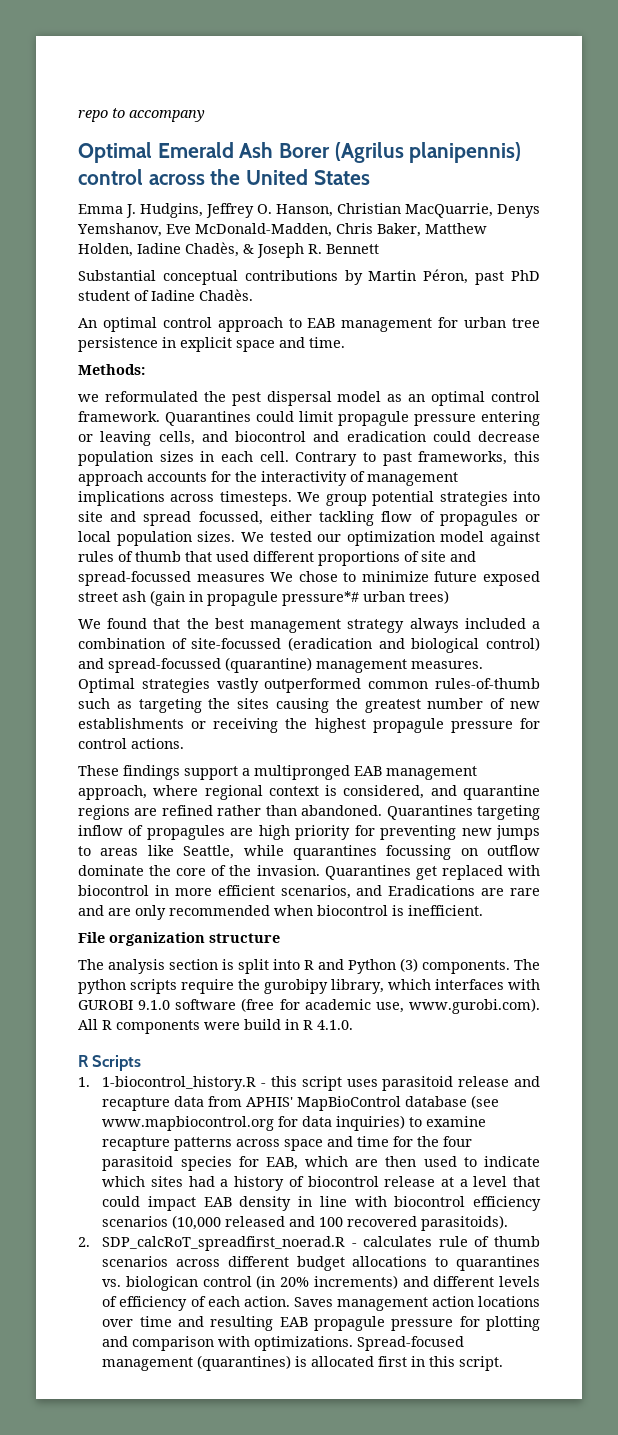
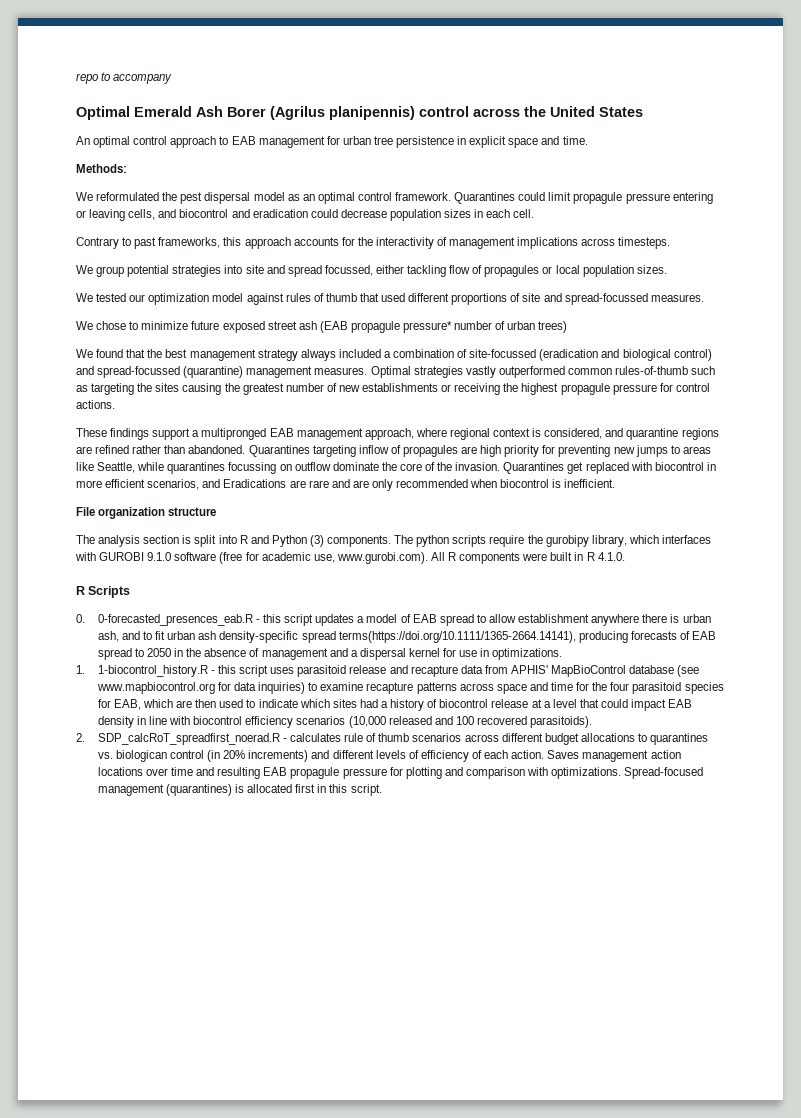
- Emma J. Hudgins, Jeffrey O. Hanson, Christian MacQuarrie, Denys Yemshanov, Eve McDonald-Madden, Chris Baker, Matthew Holden, Iadine Chadès, & Joseph R. Bennett
- Substantial conceptual contributions by Martin Péron, past PhD student of Iadine Chadès.
- we reformulated the pest dispersal model as an optimal control framework.
+ We reformulated the pest dispersal model as an optimal control framework.
- Quarantines could limit propagule pressure entering or leaving cells, and biocontrol and eradication could decrease population sizes in each cell. Contrary to past frameworks, this approach accounts for the interactivity of management implications across timesteps. We group potential strategies into site and spread focussed, either tackling flow of propagules or local population sizes. We tested our optimization model against rules of thumb that used different proportions of site and spread-focussed measures We chose to minimize future exposed street ash (gain in propagule pressure*# urban trees)
+ Quarantines could limit propagule pressure entering or leaving cells, and biocontrol and eradication could decrease population sizes in each cell.
+ Contrary to past frameworks, this approach accounts for the interactivity of management implications across timesteps.
+ We group potential strategies into site and spread focussed, either tackling flow of propagules or local population sizes.
+ We tested our optimization model against rules of thumb that used different proportions of site and spread-focussed measures.
+ We chose to minimize future exposed street ash (EAB propagule pressure* number of urban trees)
- The python scripts require the gurobipy library, which interfaces with GUROBI 9.1.0 software (free for academic use, www.gurobi.com). All R components were build in R 4.1.0.
+ The python scripts require the gurobipy library, which interfaces with GUROBI 9.1.0 software (free for academic use, www.gurobi.com). All R components were built in R 4.1.0.
+ 0. 0-forecasted_presences_eab.R - this script updates a model of EAB spread to allow establishment anywhere there is urban ash, and to fit urban ash density-specific spread terms(https://doi.org/10.1111/1365-2664.14141), producing forecasts of EAB spread to 2050 in the absence of management and a dispersal kernel for use in optimizations.

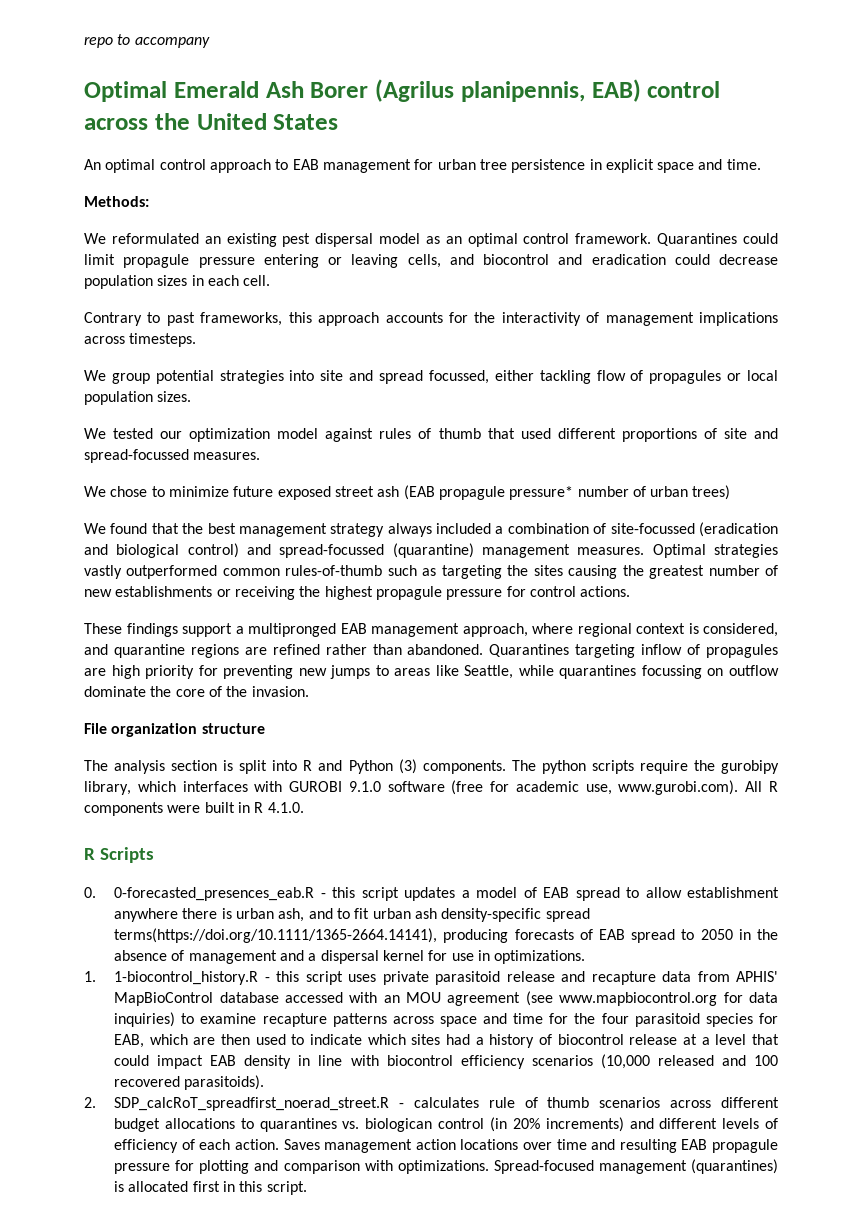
- Optimal Emerald Ash Borer (Agrilus planipennis) control across the United States
+ Optimal Emerald Ash Borer (Agrilus planipennis, EAB) control across the United States
- We reformulated the pest dispersal model as an optimal control framework.
+ We reformulated an existing pest dispersal model as an optimal control framework.
- Quarantines get replaced with biocontrol in more efficient scenarios, and Eradications are rare and are only recommended when biocontrol is inefficient.
- 1. 1-biocontrol_history.R - this script uses parasitoid release and recapture data from APHIS' MapBioControl database (see www.mapbiocontrol.org for data inquiries) to examine recapture patterns across space and time for the four parasitoid species for EAB, which are then used to indicate which sites had a history of biocontrol release at a level that could impact EAB density in line with biocontrol efficiency scenarios (10,000 released and 100 recovered parasitoids).
+ 1. 1-biocontrol_history.R - this script uses private parasitoid release and recapture data from APHIS' MapBioControl database accessed with an MOU agreement (see www.mapbiocontrol.org for data inquiries) to examine recapture patterns across space and time for the four parasitoid species for EAB, which are then used to indicate which sites had a history of biocontrol release at a level that could impact EAB density in line with biocontrol efficiency scenarios (10,000 released and 100 recovered parasitoids).
- 2. SDP_calcRoT_spreadfirst_noerad.R - calculates rule of thumb scenarios across different budget allocations to quarantines vs. biologican control (in 20% increments) and different levels of efficiency of each action.
+ 2. SDP_calcRoT_spreadfirst_noerad_street.R - calculates rule of thumb scenarios across different budget allocations to quarantines vs. biologican control (in 20% increments) and different levels of efficiency of each action.

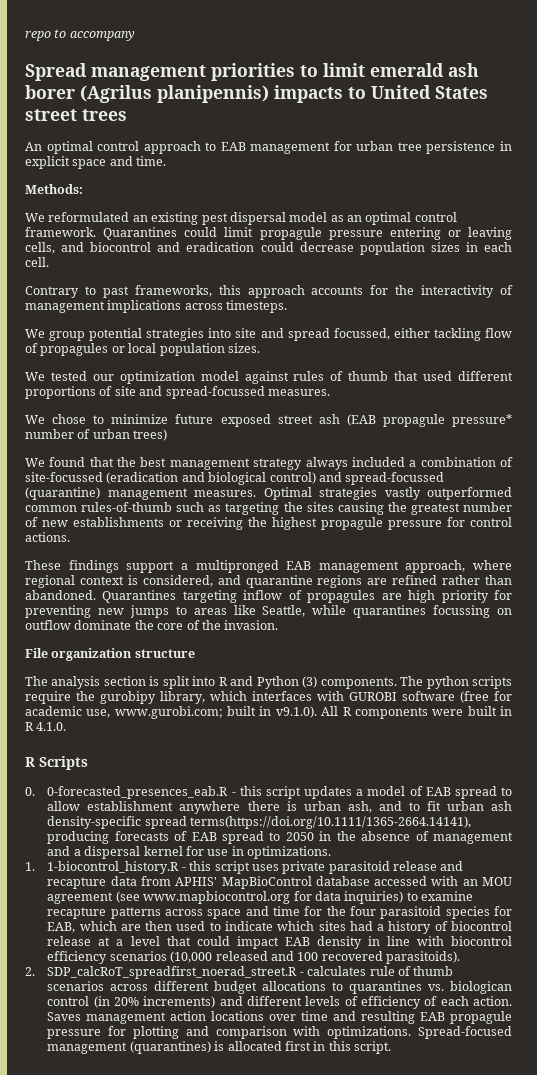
- Optimal Emerald Ash Borer (Agrilus planipennis, EAB) control across the United States
+ Spread management priorities to limit emerald ash borer (Agrilus planipennis) impacts to United States street trees
- The python scripts require the gurobipy library, which interfaces with GUROBI 9.1.0 software (free for academic use, www.gurobi.com). All R components were built in R 4.1.0.
+ The python scripts require the gurobipy library, which interfaces with GUROBI software (free for academic use, www.gurobi.com; built in v9.1.0). All R components were built in R 4.1.0.

